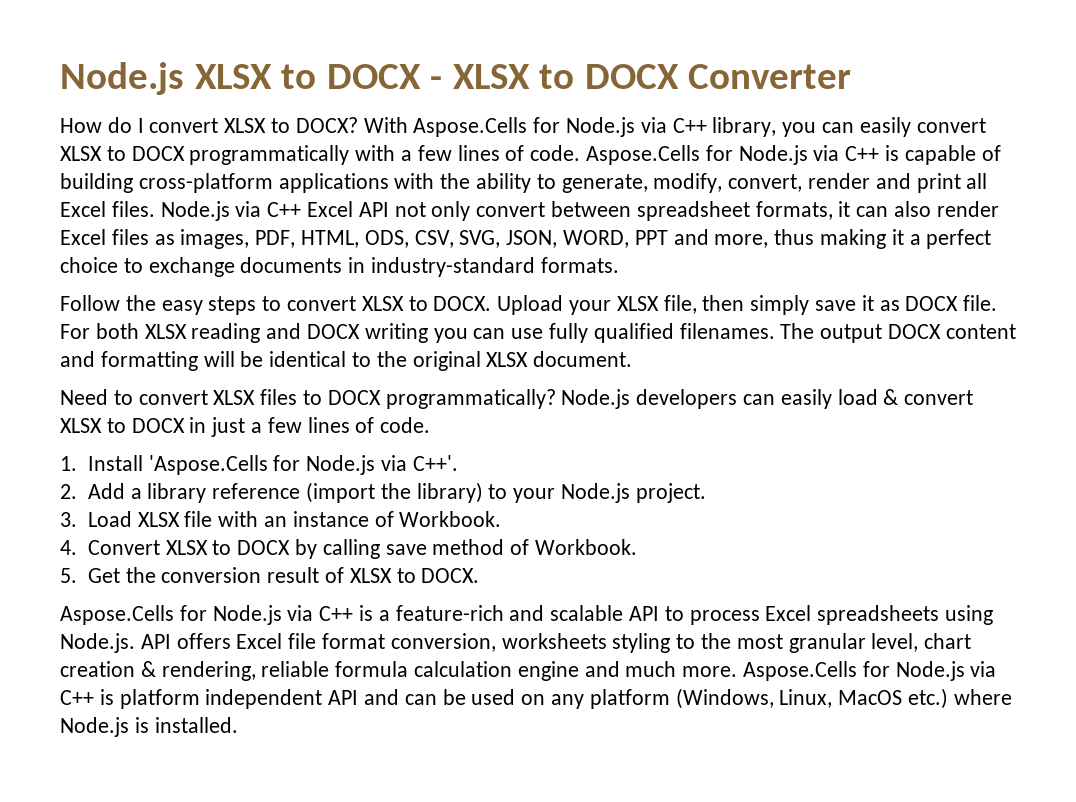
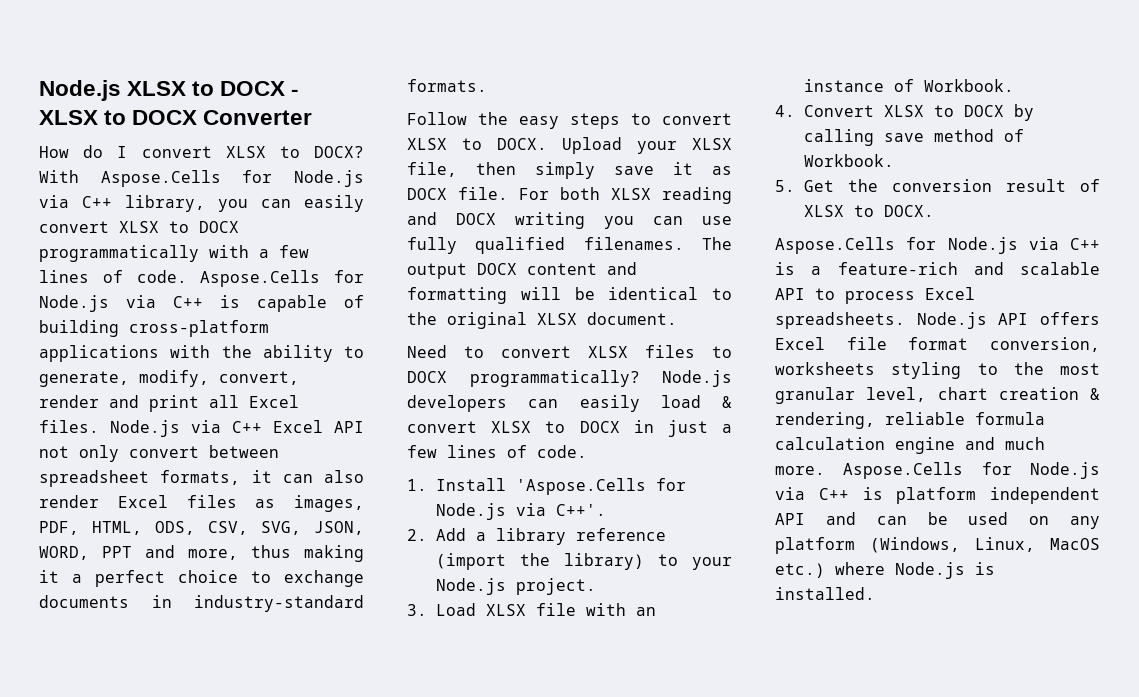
- Aspose.Cells for Node.js via C++ is a feature-rich and scalable API to process Excel spreadsheets using Node.js. API offers Excel file format conversion, worksheets styling to the most granular level, chart creation & rendering, reliable formula calculation engine and much more.
+ Aspose.Cells for Node.js via C++ is a feature-rich and scalable API to process Excel spreadsheets. Node.js API offers Excel file format conversion, worksheets styling to the most granular level, chart creation & rendering, reliable formula calculation engine and much more.

